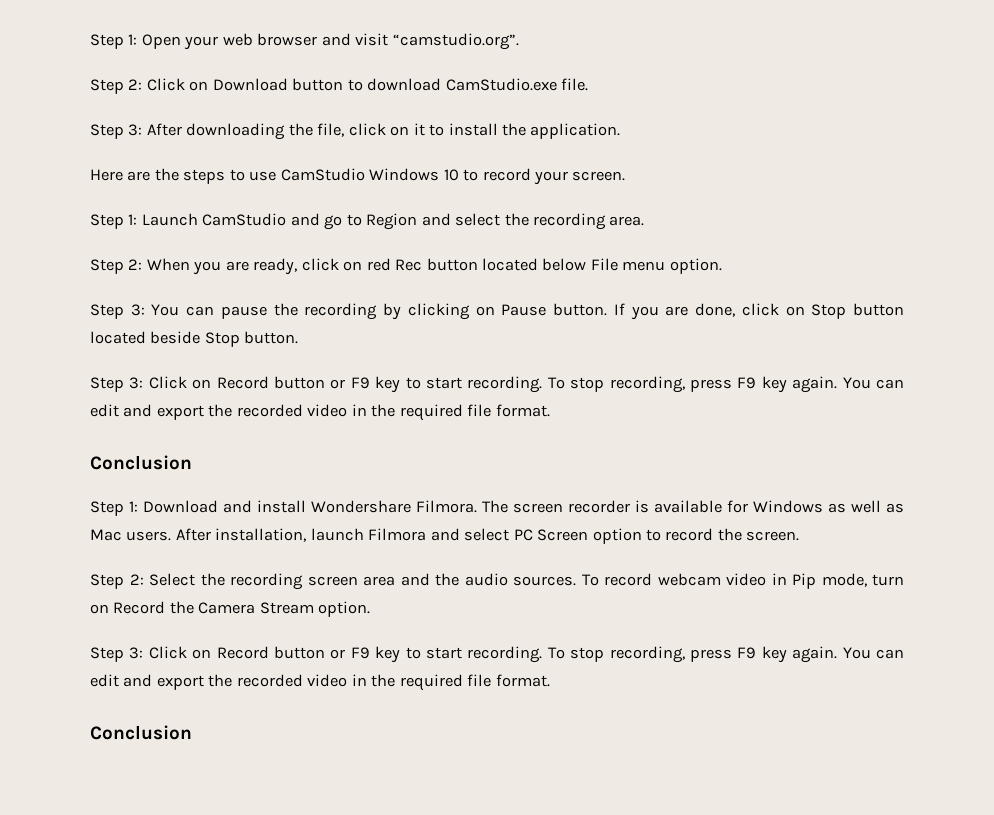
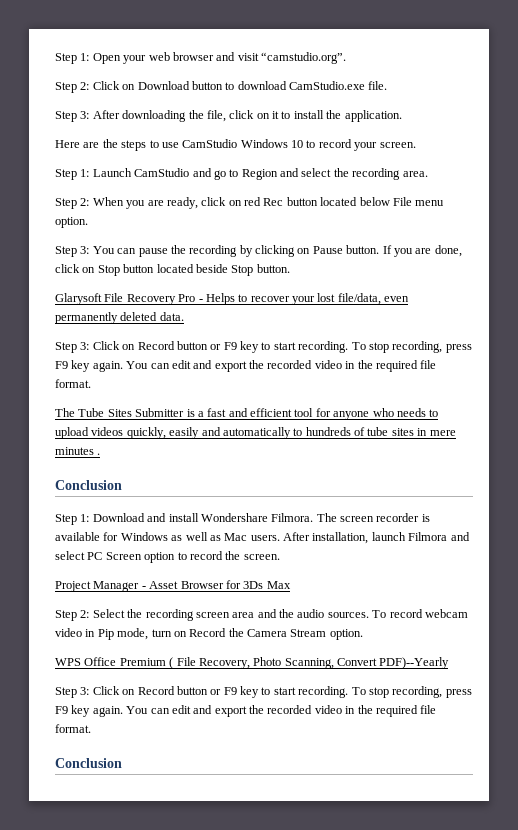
+ Glarysoft File Recovery Pro - Helps to recover your lost file/data, even permanently deleted data.
+ The Tube Sites Submitter is a fast and efficient tool for anyone who needs to upload videos quickly, easily and automatically to hundreds of tube sites in mere minutes .
+ Project Manager - Asset Browser for 3Ds Max
+ WPS Office Premium ( File Recovery, Photo Scanning, Convert PDF)--Yearly

